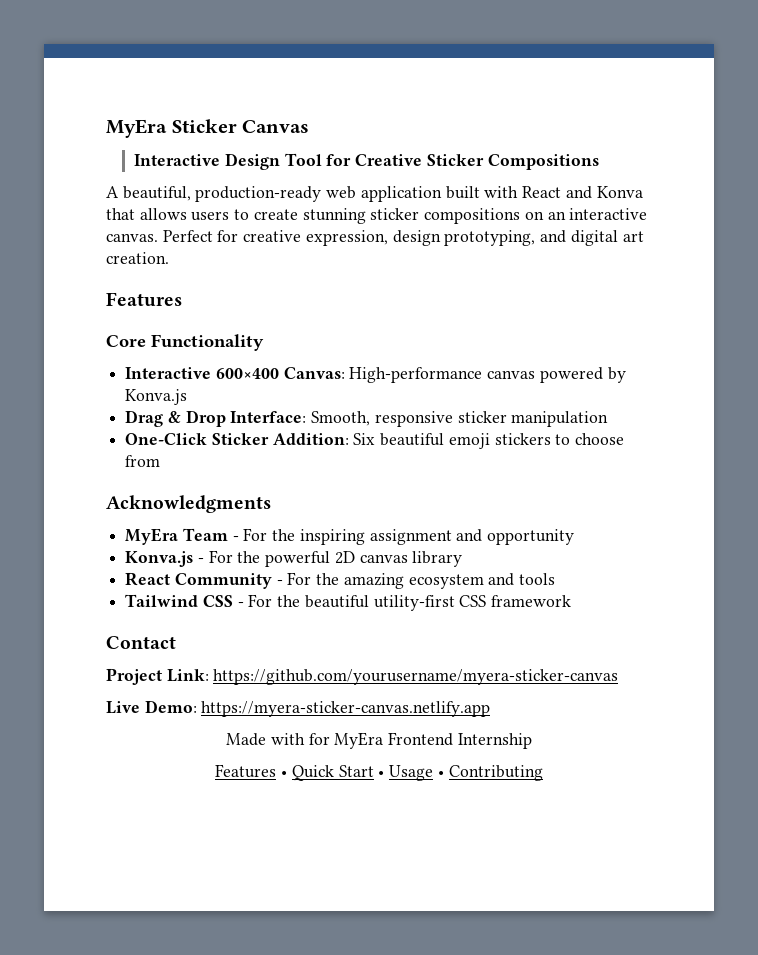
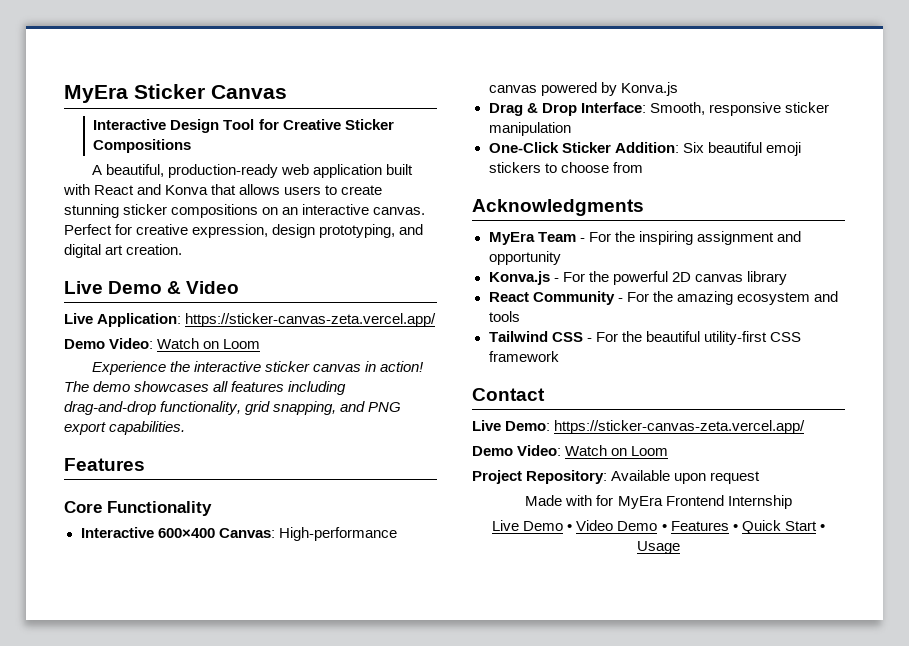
+ Live Demo & Video
+ Live Application: https://sticker-canvas-zeta.vercel.app/
+ Demo Video: Watch on Loom
+ Experience the interactive sticker canvas in action! The demo showcases all features including drag-and-drop functionality, grid snapping, and PNG export capabilities.
- Project Link: https://github.com/yourusername/myera-sticker-canvas
- Live Demo: https://myera-sticker-canvas.netlify.app
+ Live Demo: https://sticker-canvas-zeta.vercel.app/
+ Demo Video: Watch on Loom
+ Project Repository: Available upon request
- Features • Quick Start • Usage • Contributing
+ Live Demo • Video Demo • Features • Quick Start • Usage

